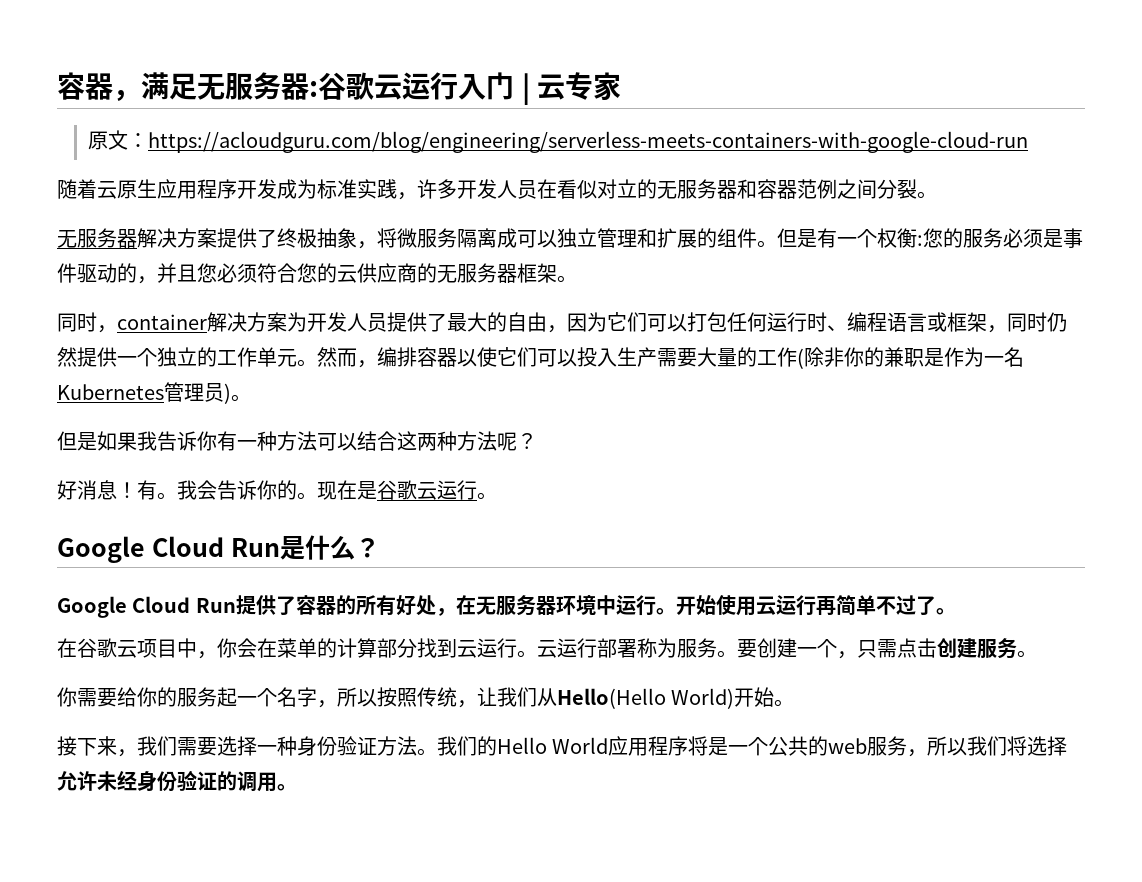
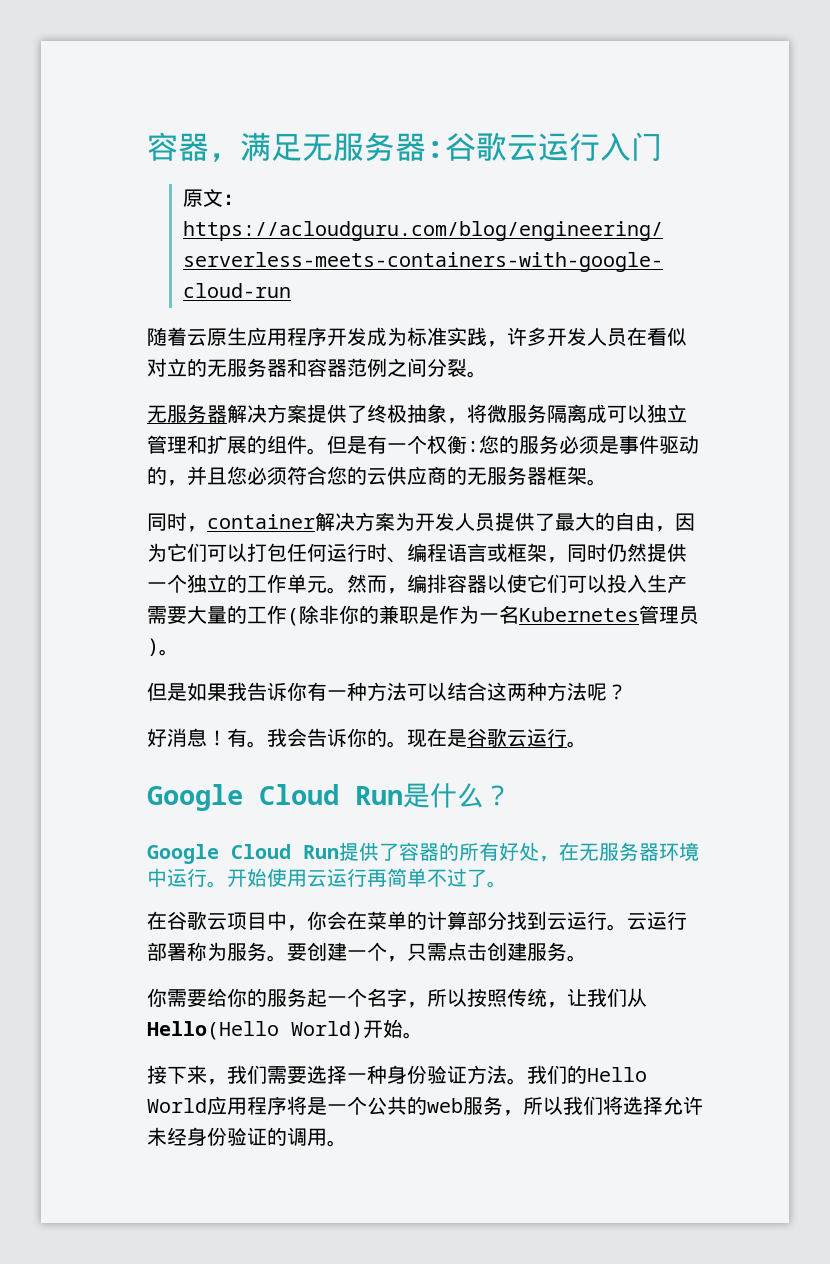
- 容器，满足无服务器:谷歌云运行入门 | 云专家
+ 容器，满足无服务器:谷歌云运行入门

